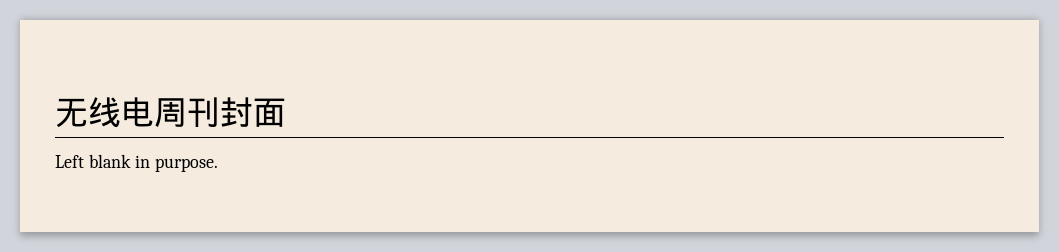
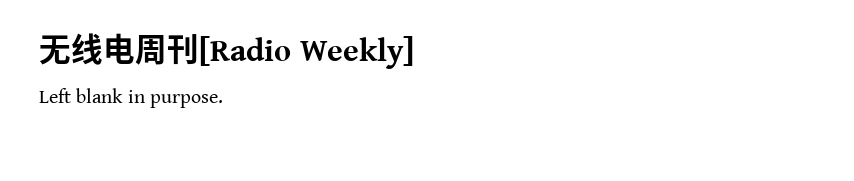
- 无线电周刊封面
+ 无线电周刊[Radio Weekly]

